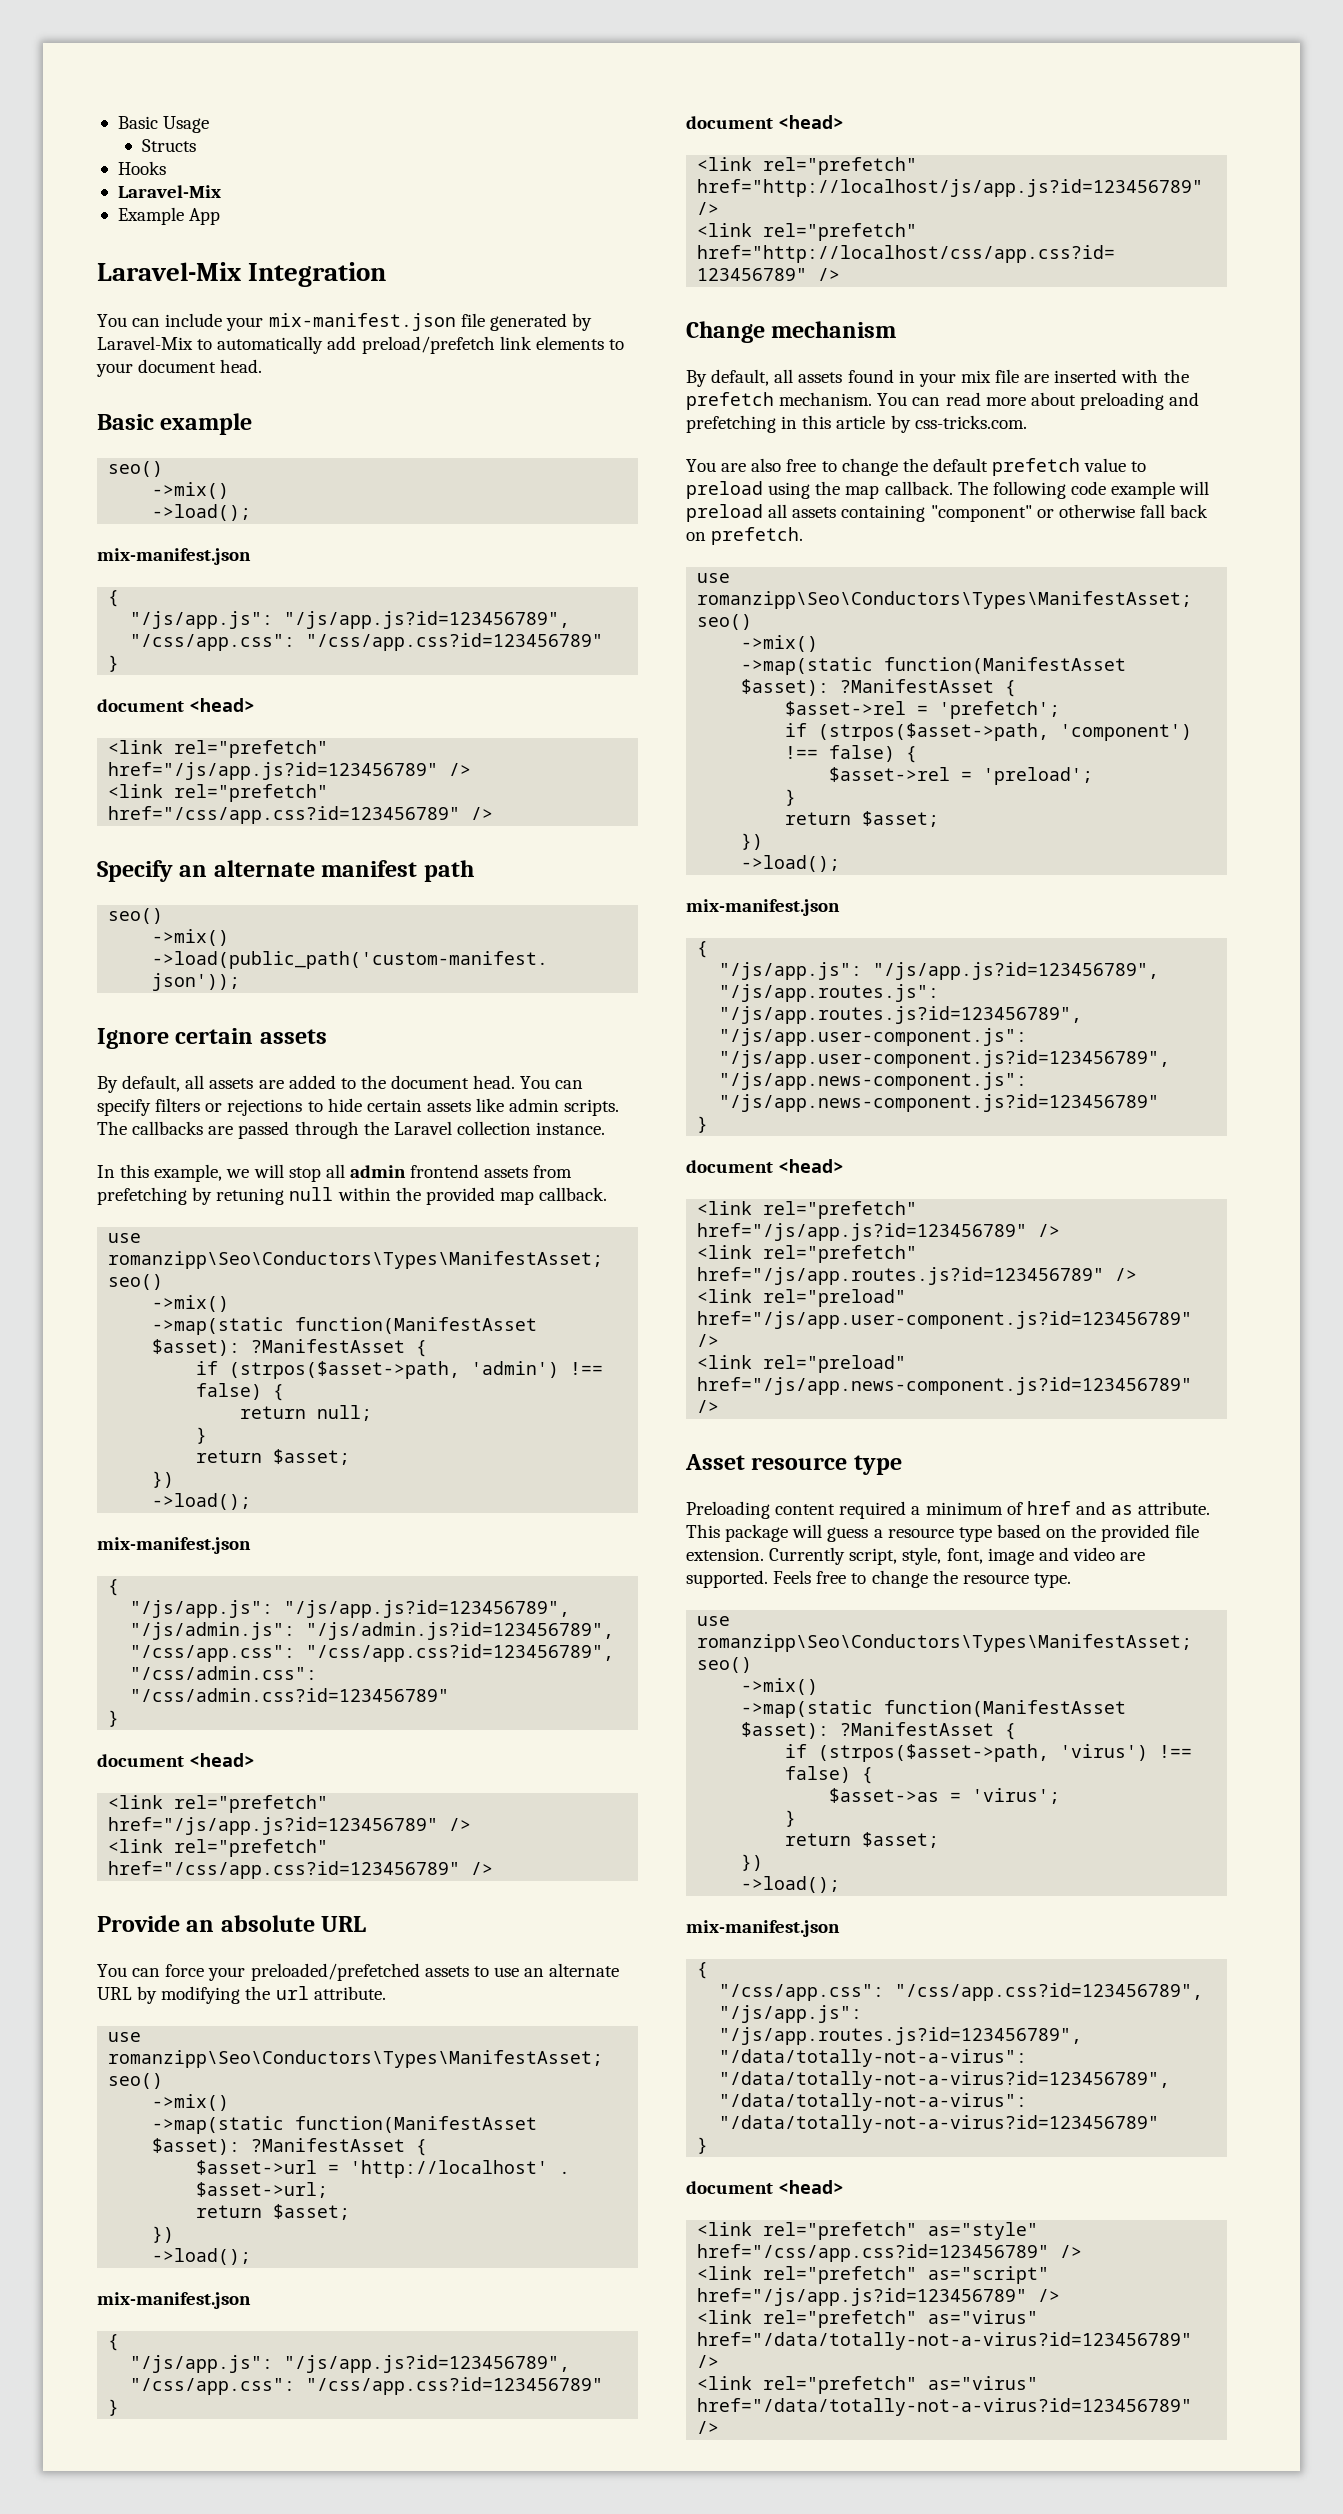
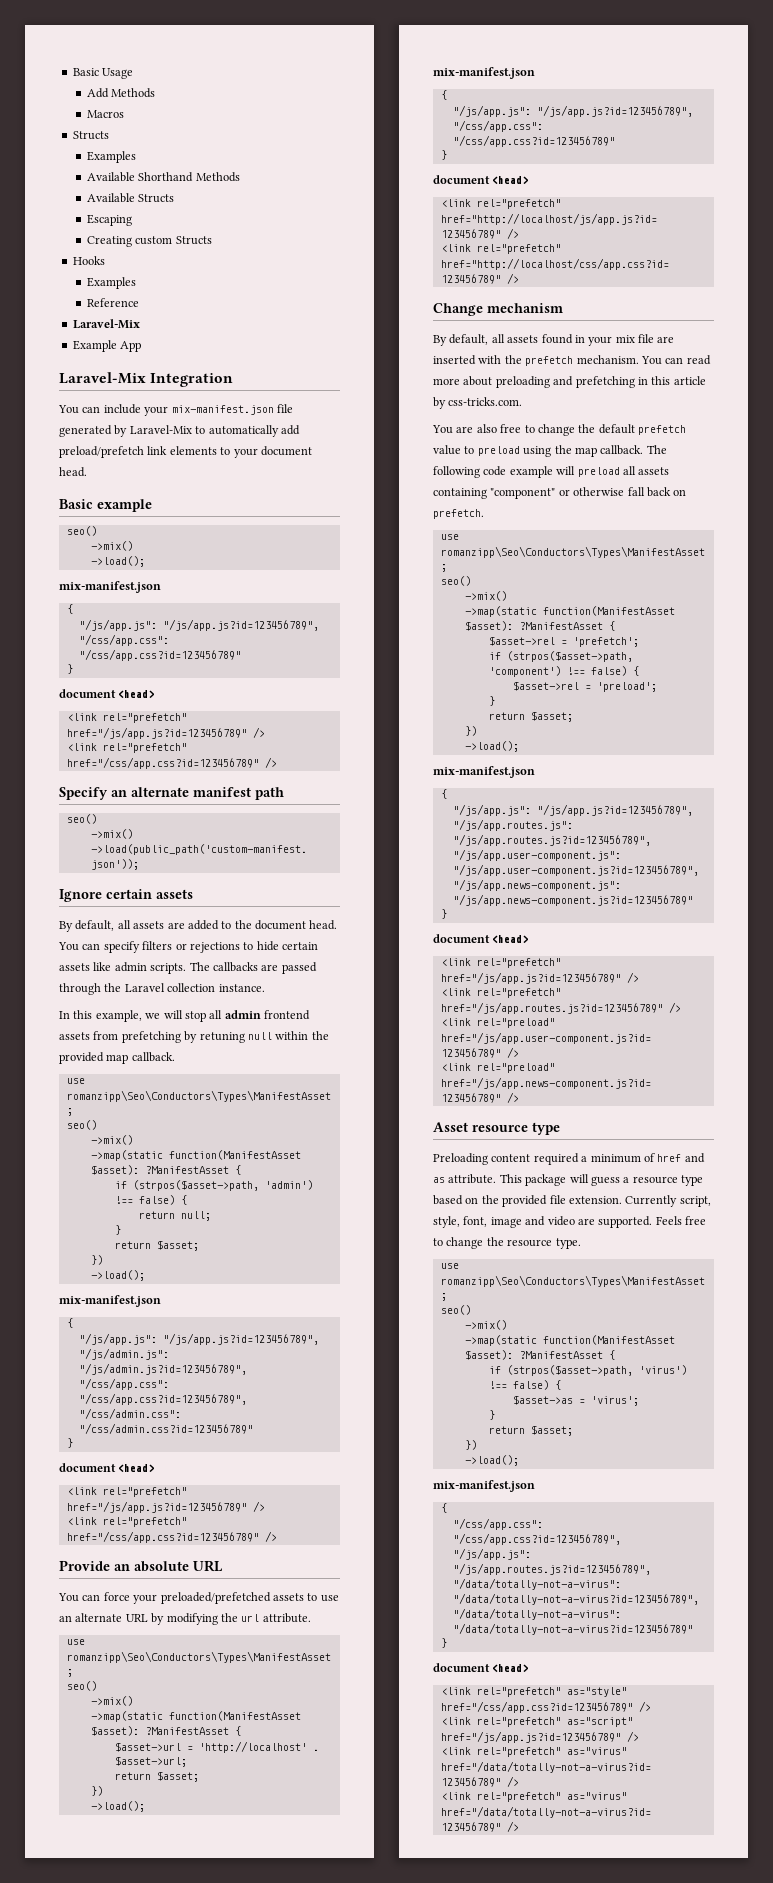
+ Add Methods
+ Macros
  Structs
+ Examples
+ Available Shorthand Methods
+ Available Structs
+ Escaping
+ Creating custom Structs
  Hooks
+ Examples
+ Reference

